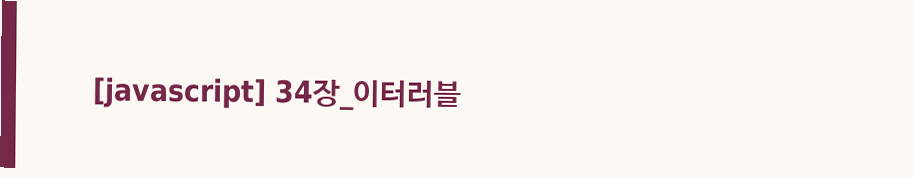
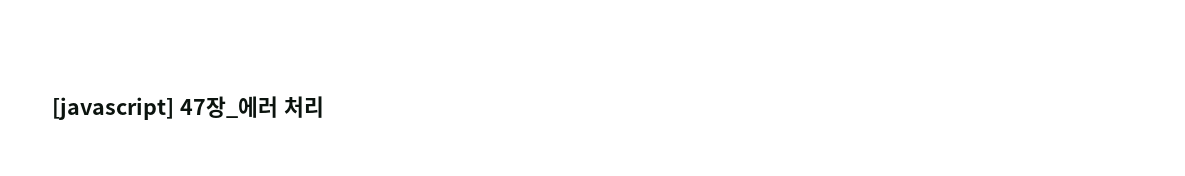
- [javascript] 34장_이터러블
+ [javascript] 47장_에러 처리

